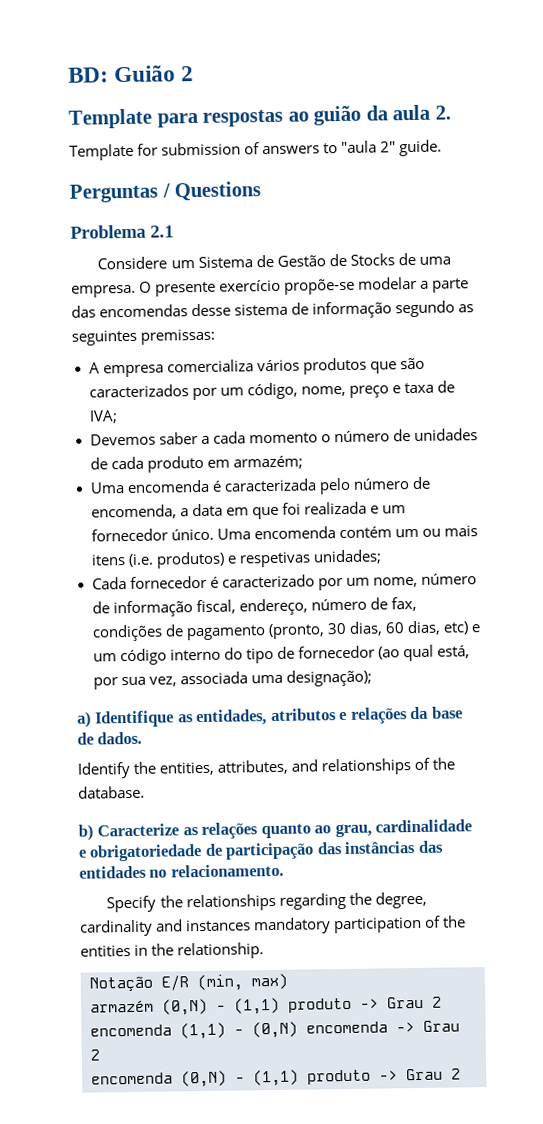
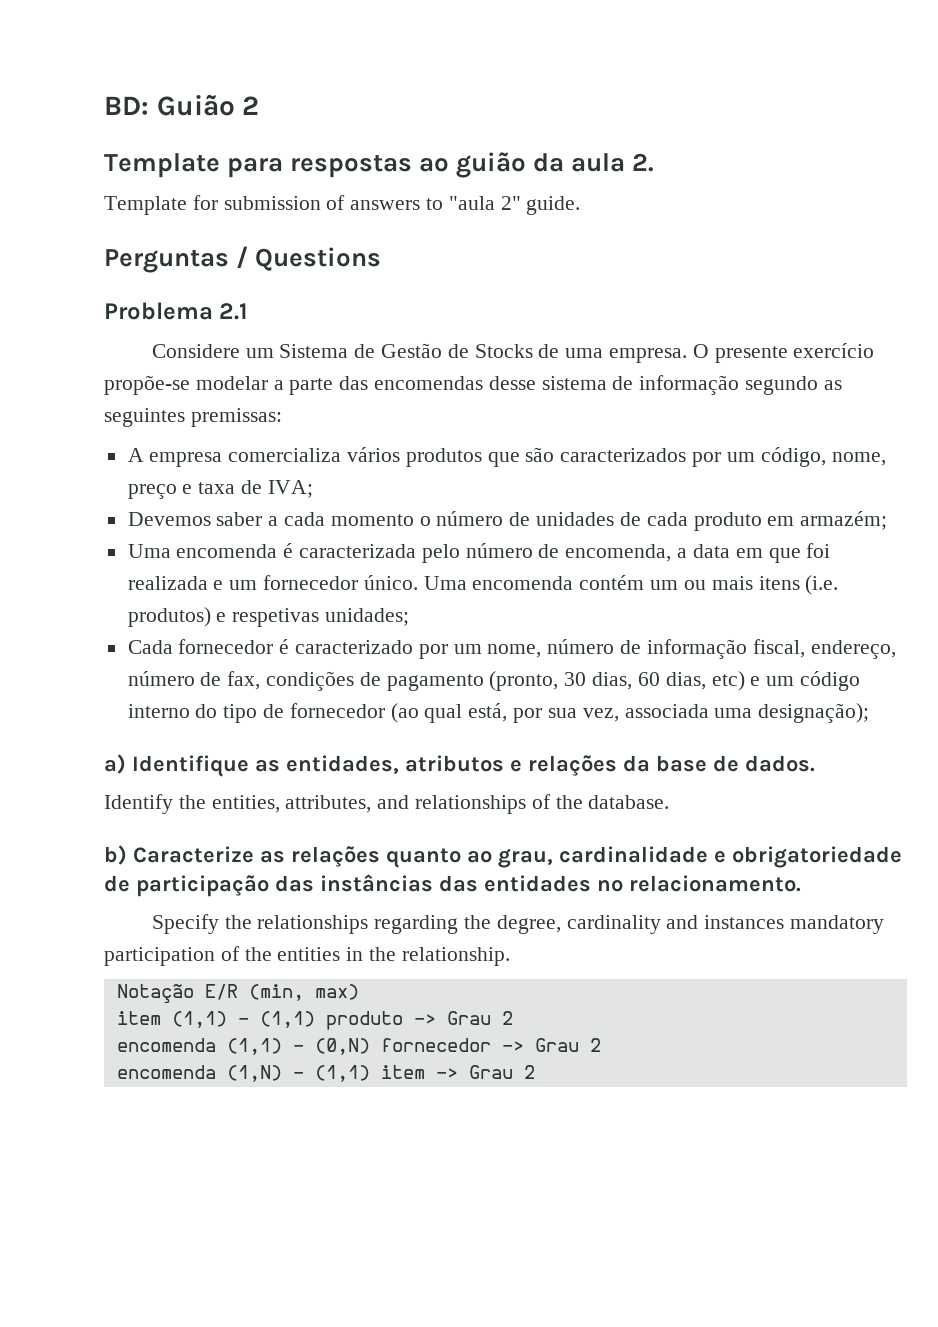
- armazém (0,N) - (1,1) produto -> Grau 2
+ item (1,1) - (1,1) produto -> Grau 2
- encomenda (1,1) - (0,N) encomenda -> Grau 2
- encomenda (0,N) - (1,1) produto -> Grau 2
+ encomenda (1,1) - (0,N) fornecedor -> Grau 2
+ encomenda (1,N) - (1,1) item -> Grau 2

